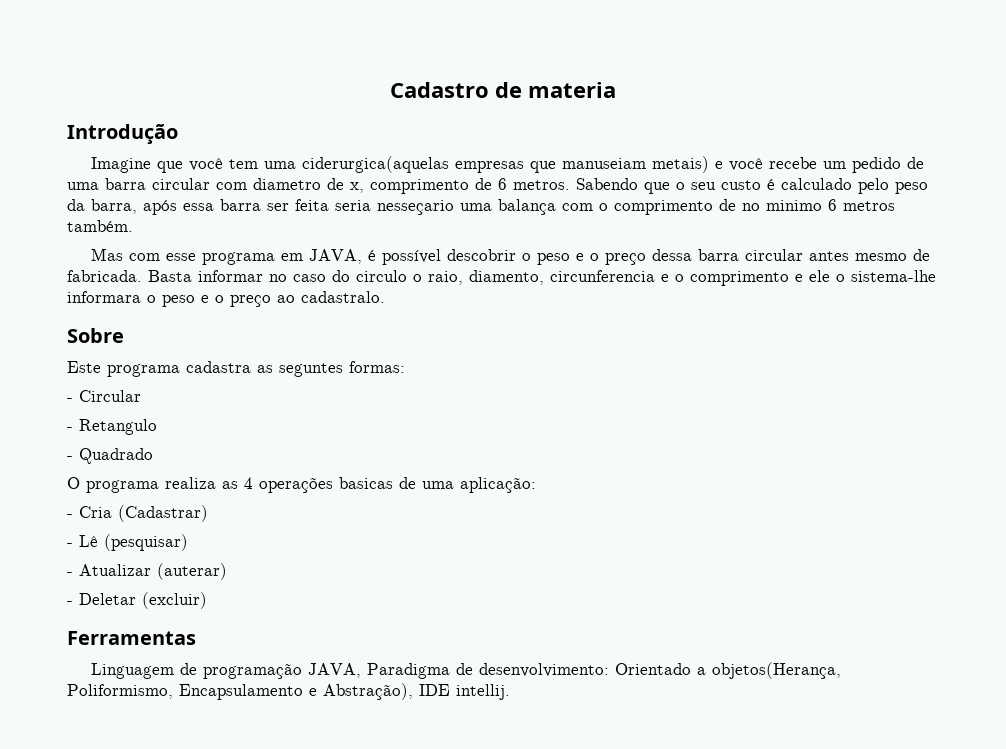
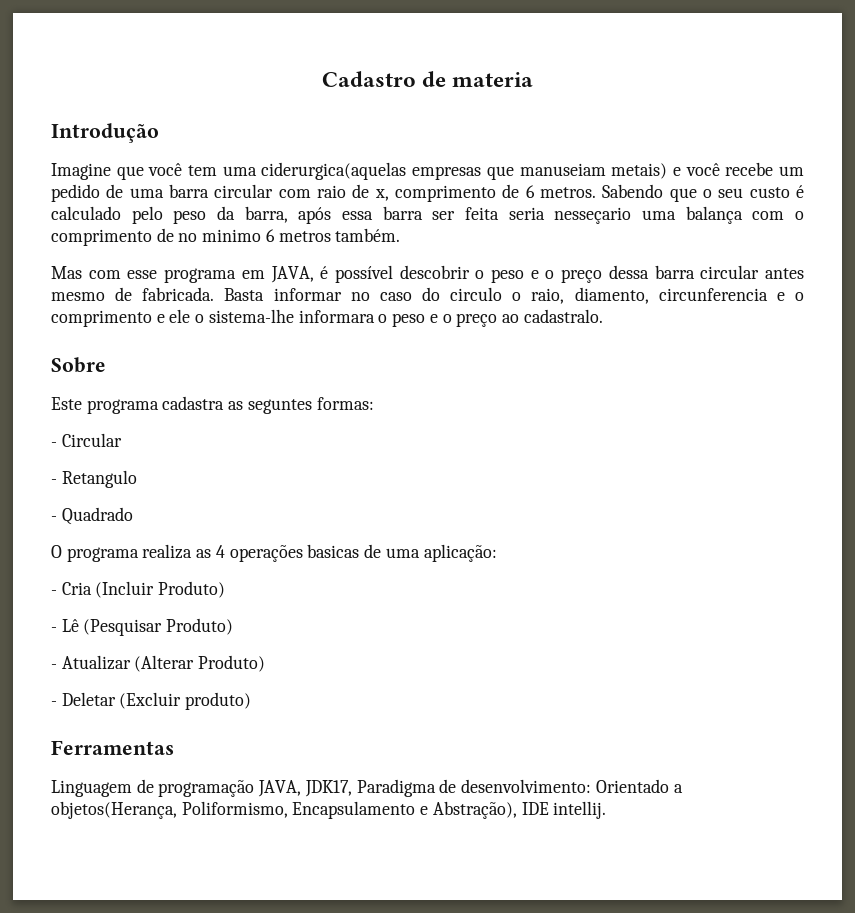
- Imagine que você tem uma ciderurgica(aquelas empresas que manuseiam metais) e você recebe um pedido de uma barra circular com diametro de x, comprimento de 6 metros.
+ Imagine que você tem uma ciderurgica(aquelas empresas que manuseiam metais) e você recebe um pedido de uma barra circular com raio de x, comprimento de 6 metros.
- - Cria (Cadastrar)
+ - Cria (Incluir Produto)
- - Lê (pesquisar)
+ - Lê (Pesquisar Produto)
- - Atualizar (auterar)
+ - Atualizar (Alterar Produto)
- - Deletar (excluir)
+ - Deletar (Excluir produto)
- Linguagem de programação JAVA, Paradigma de desenvolvimento: Orientado a objetos(Herança, Poliformismo, Encapsulamento e Abstração), IDE intellij.
+ Linguagem de programação JAVA, JDK17, Paradigma de desenvolvimento: Orientado a objetos(Herança, Poliformismo, Encapsulamento e Abstração), IDE intellij.

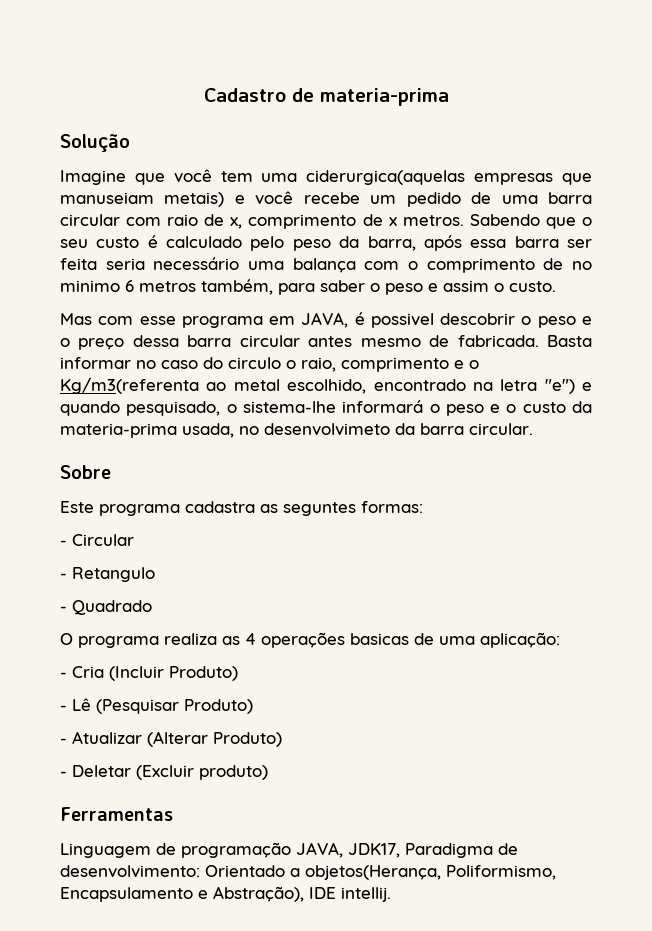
- Cadastro de materia
- Introdução
+ Cadastro de materia-prima
+ Solução
- Imagine que você tem uma ciderurgica(aquelas empresas que manuseiam metais) e você recebe um pedido de uma barra circular com raio de x, comprimento de 6 metros.
+ Imagine que você tem uma ciderurgica(aquelas empresas que manuseiam metais) e você recebe um pedido de uma barra circular com raio de x, comprimento de x metros.
- Sabendo que o seu custo é calculado pelo peso da barra, após essa barra ser feita seria nesseçario uma balança com o comprimento de no minimo 6 metros também.
+ Sabendo que o seu custo é calculado pelo peso da barra, após essa barra ser feita seria necessário uma balança com o comprimento de no minimo 6 metros também, para saber o peso e assim o custo.
- Mas com esse programa em JAVA, é possível descobrir o peso e o preço dessa barra circular antes mesmo de fabricada.
+ Mas com esse programa em JAVA, é possivel descobrir o peso e o preço dessa barra circular antes mesmo de fabricada.
- Basta informar no caso do circulo o raio, diamento, circunferencia e o comprimento e ele o sistema-lhe informara o peso e o preço ao cadastralo.
+ Basta informar no caso do circulo o raio, comprimento e o Kg/m3(referenta ao metal escolhido, encontrado na letra "e") e quando pesquisado, o sistema-lhe informará o peso e o custo da materia-prima usada, no desenvolvimeto da barra circular.

